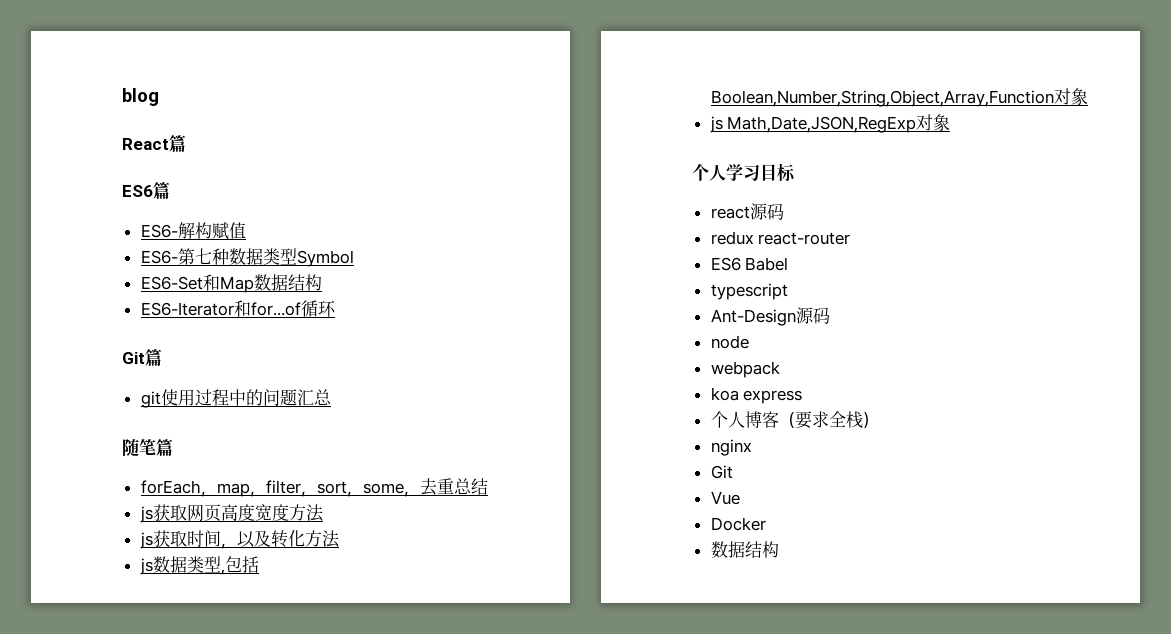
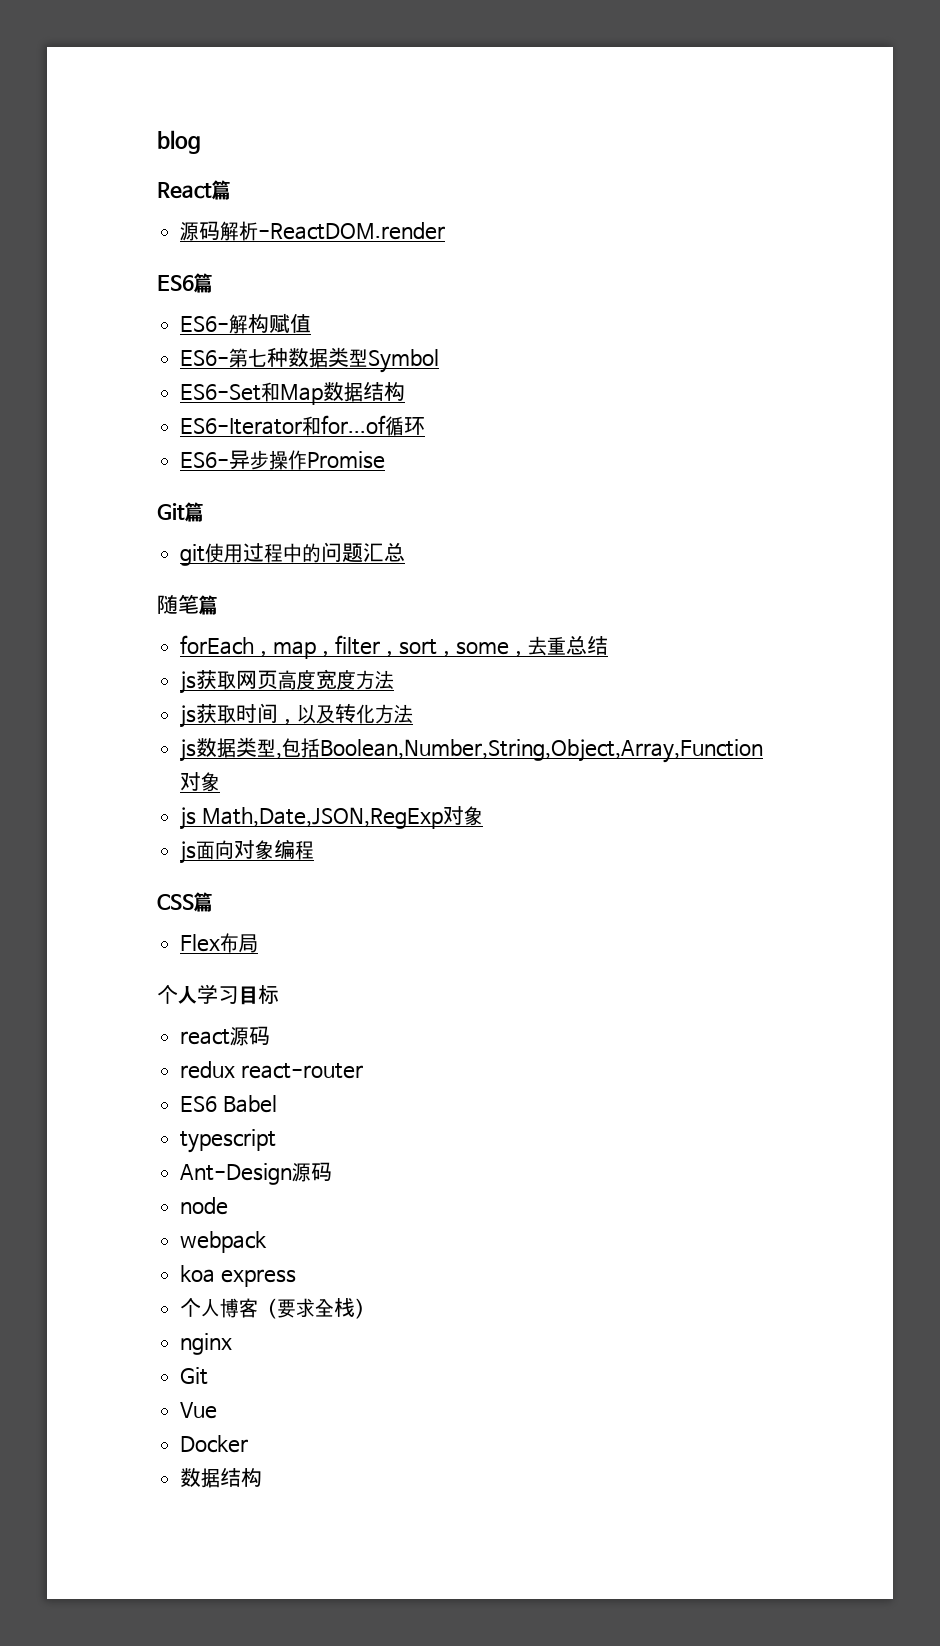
+ 源码解析-ReactDOM.render
+ ES6-异步操作Promise
+ js面向对象编程
+ CSS篇
+ Flex布局

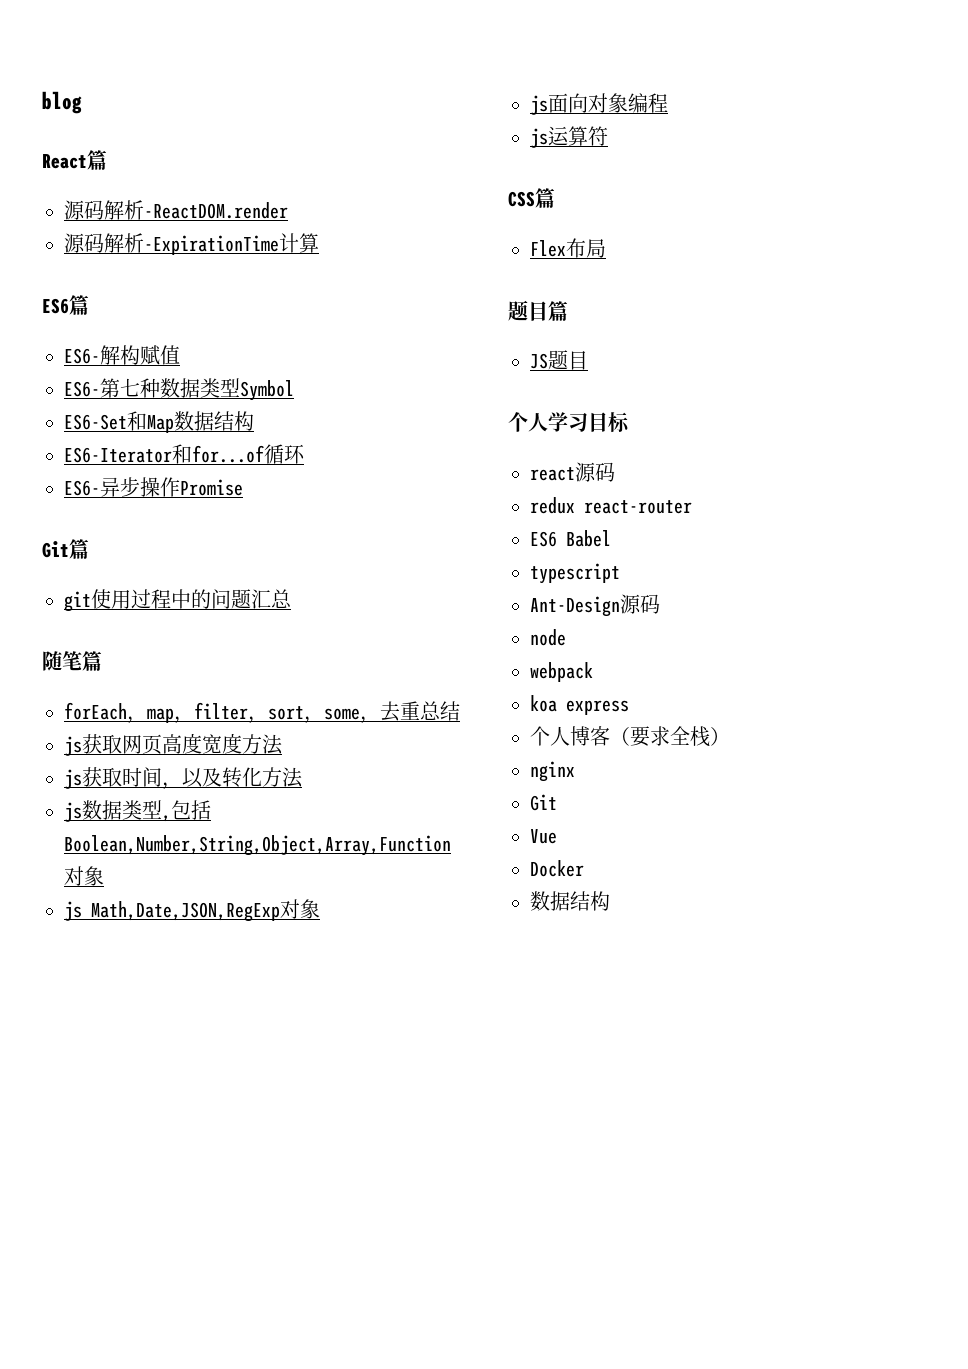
+ 源码解析-ExpirationTime计算
+ js运算符
+ 题目篇
+ JS题目

